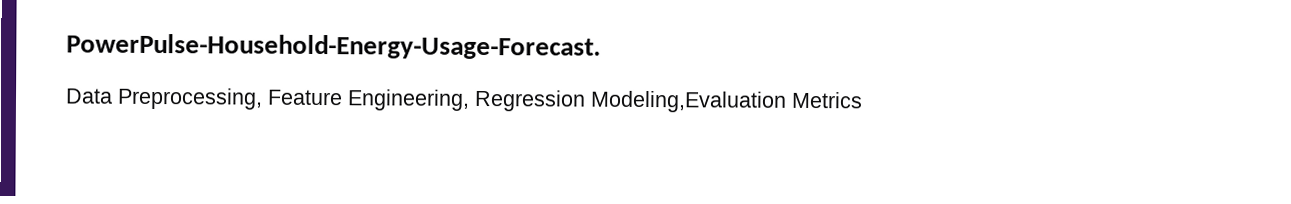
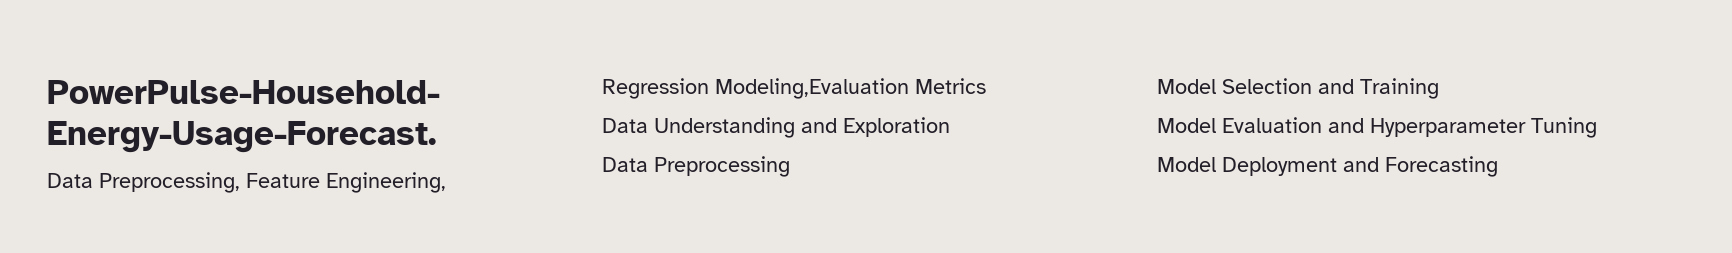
+ Data Understanding and Exploration
+ Data Preprocessing
+ Model Selection and Training
+ Model Evaluation and Hyperparameter Tuning
+ Model Deployment and Forecasting

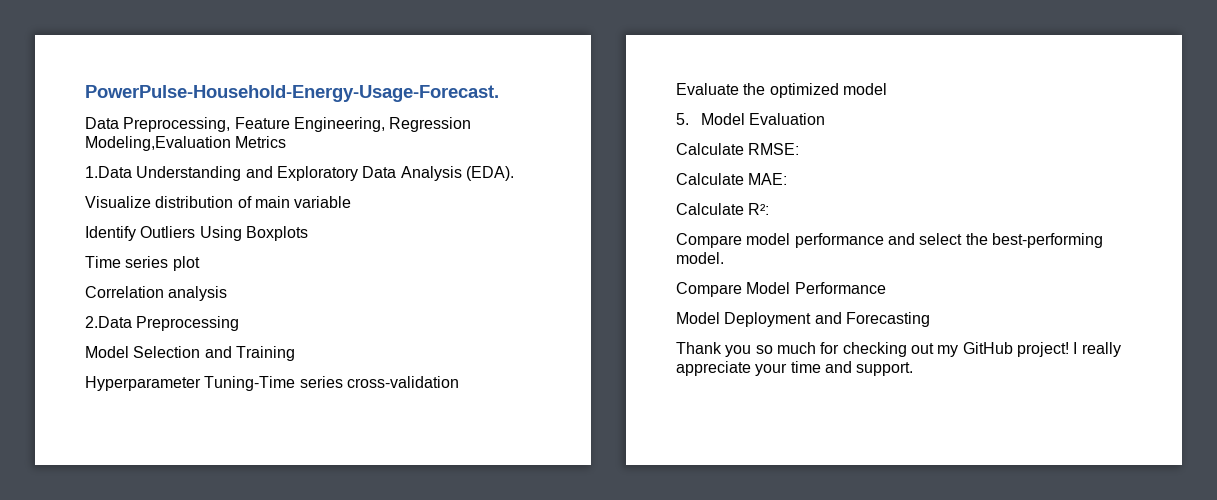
- Data Understanding and Exploration
- Data Preprocessing
+ 1.Data Understanding and Exploratory Data Analysis (EDA).
+ Visualize distribution of main variable
+ Identify Outliers Using Boxplots
+ Time series plot
+ Correlation analysis
+ 2.Data Preprocessing
- Model Evaluation and Hyperparameter Tuning
+ Hyperparameter Tuning-Time series cross-validation
+ Evaluate the optimized model
+ 5. Model Evaluation
+ Calculate RMSE:
+ Calculate MAE:
+ Calculate R²:
+ Compare model performance and select the best-performing model.
+ Compare Model Performance
  Model Deployment and Forecasting
+ Thank you so much for checking out my GitHub project! I really appreciate your time and support.

